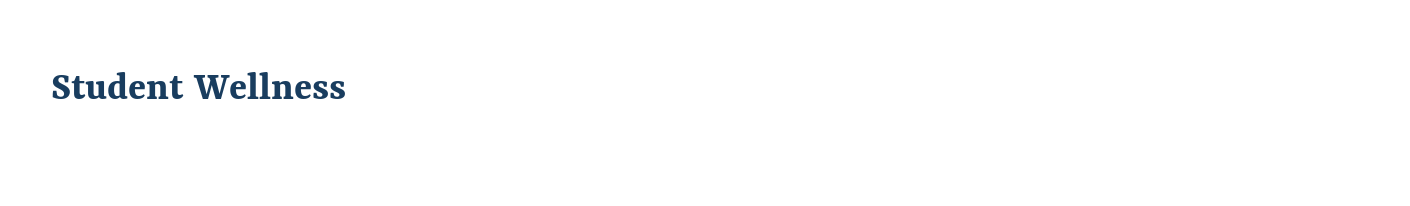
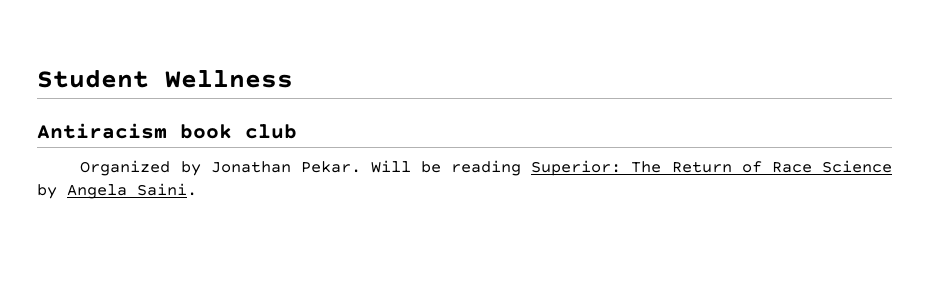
+ Antiracism book club
+ Organized by Jonathan Pekar. Will be reading Superior: The Return of Race Science by Angela Saini.

